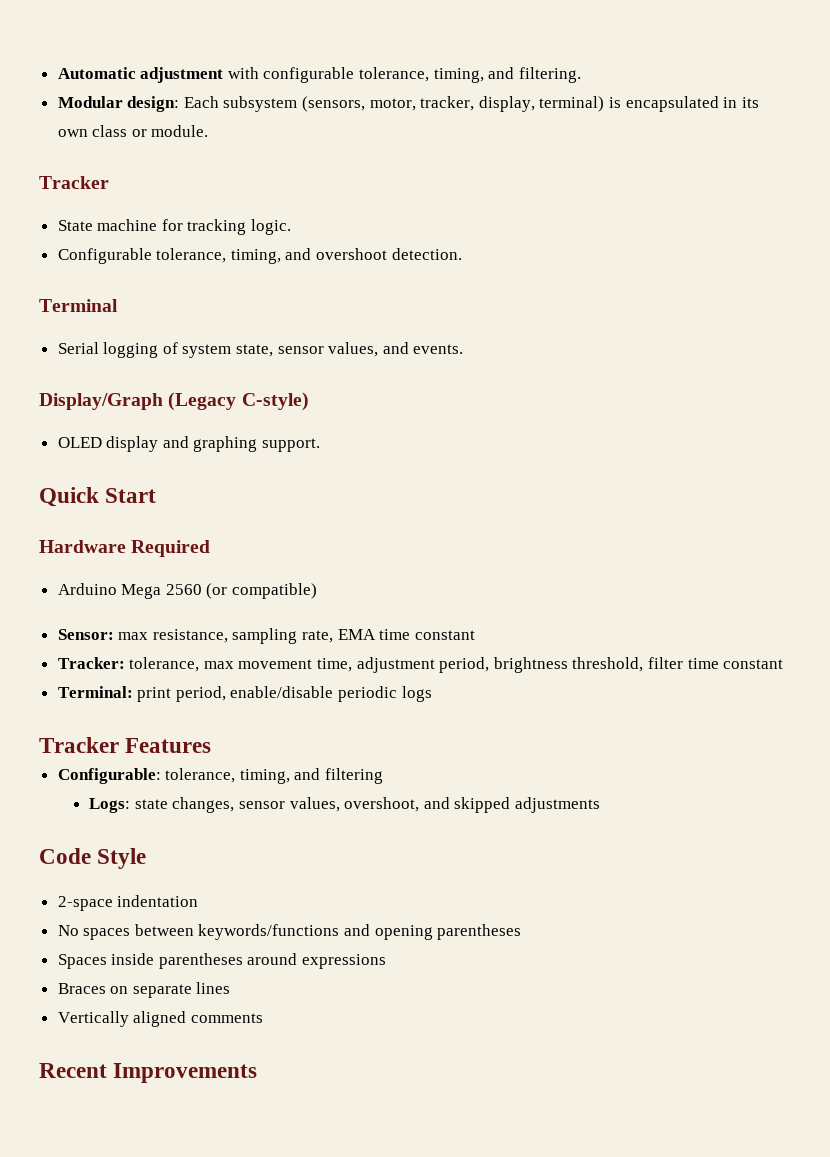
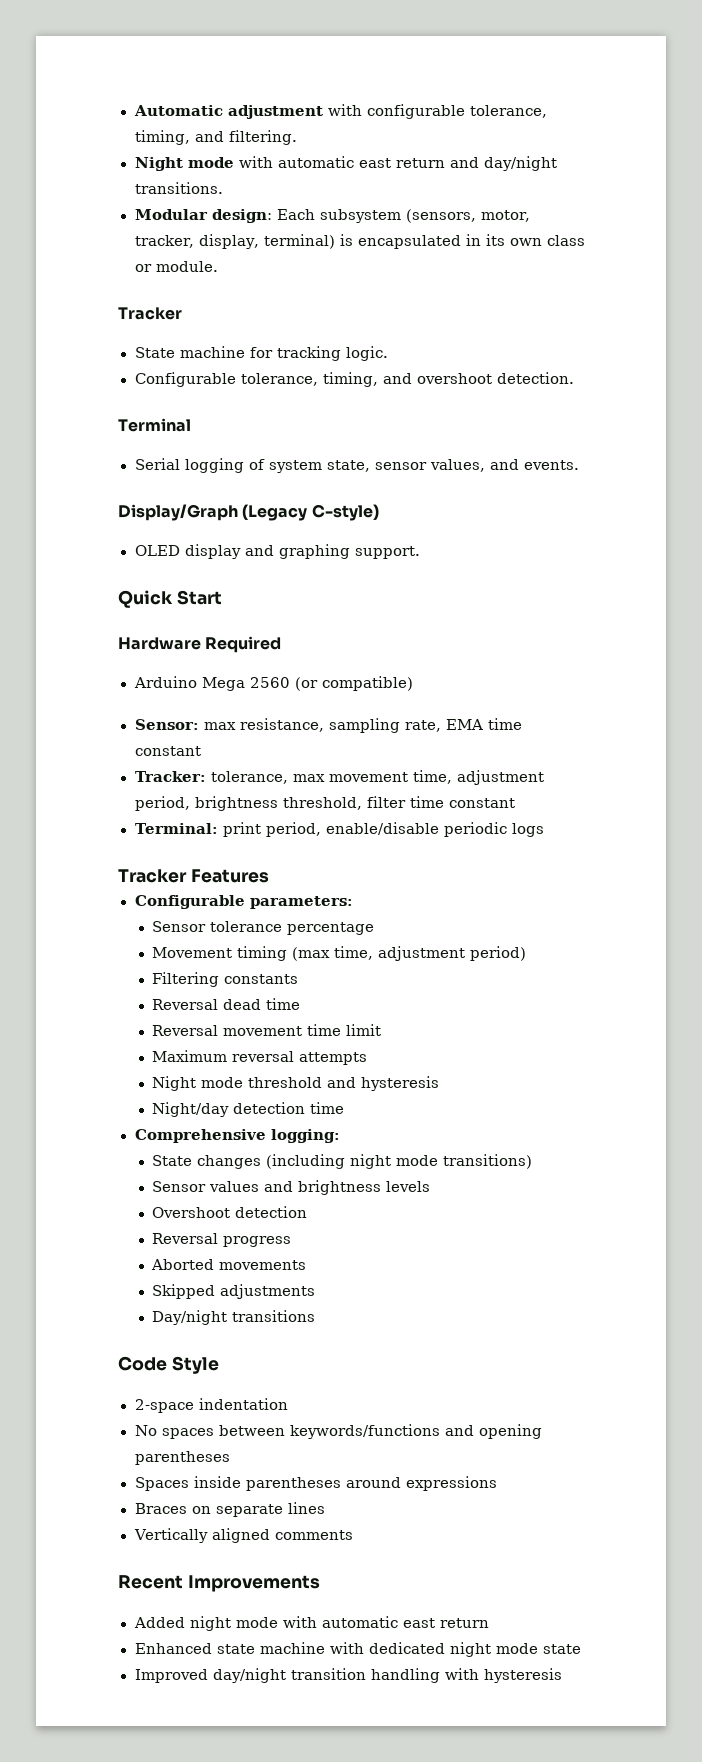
+ Night mode with automatic east return and day/night transitions.
- Configurable: tolerance, timing, and filtering
- Logs: state changes, sensor values, overshoot, and skipped adjustments
+ Configurable parameters:
+ Sensor tolerance percentage
+ Movement timing (max time, adjustment period)
+ Filtering constants
+ Reversal dead time
+ Reversal movement time limit
+ Maximum reversal attempts
+ Night mode threshold and hysteresis
+ Night/day detection time
+ Comprehensive logging:
+ State changes (including night mode transitions)
+ Sensor values and brightness levels
+ Overshoot detection
+ Reversal progress
+ Aborted movements
+ Skipped adjustments
+ Day/night transitions
+ Added night mode with automatic east return
+ Enhanced state machine with dedicated night mode state
+ Improved day/night transition handling with hysteresis

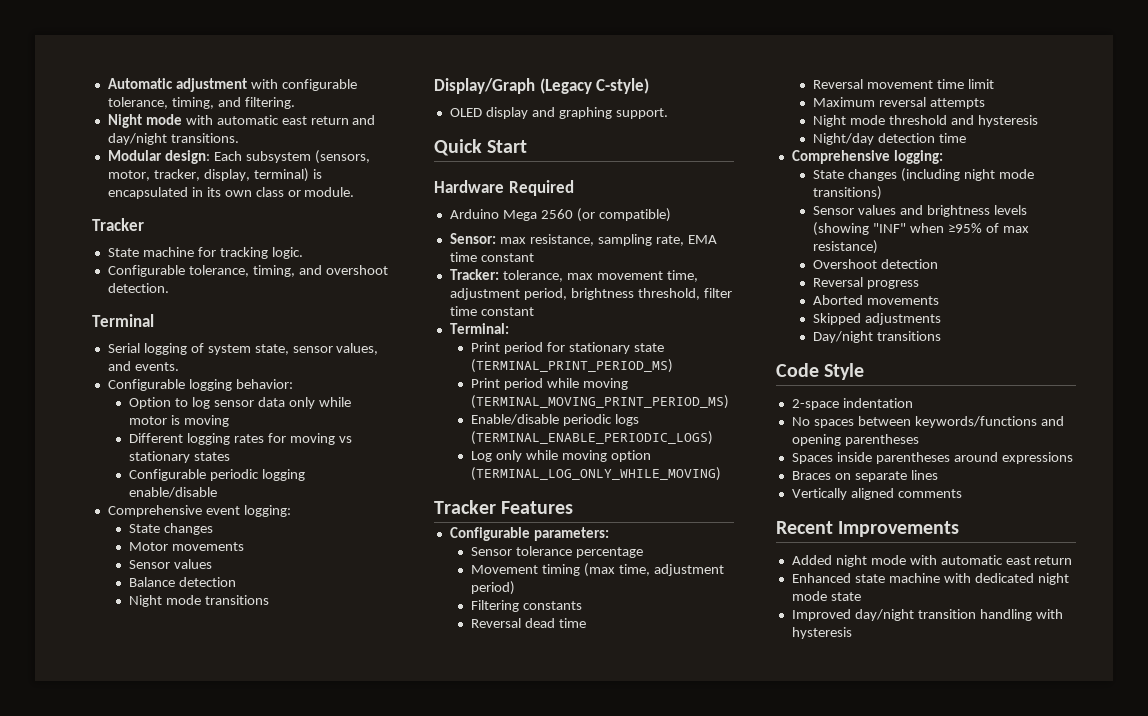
+ Configurable logging behavior:
+ Option to log sensor data only while motor is moving
+ Different logging rates for moving vs stationary states
+ Configurable periodic logging enable/disable
+ Comprehensive event logging:
+ State changes
+ Motor movements
+ Sensor values
+ Balance detection
+ Night mode transitions
- Terminal: print period, enable/disable periodic logs
+ Terminal:
+ Print period for stationary state (TERMINAL_PRINT_PERIOD_MS)
+ Print period while moving (TERMINAL_MOVING_PRINT_PERIOD_MS)
+ Enable/disable periodic logs (TERMINAL_ENABLE_PERIODIC_LOGS)
+ Log only while moving option (TERMINAL_LOG_ONLY_WHILE_MOVING)
- Sensor values and brightness levels
+ Sensor values and brightness levels (showing "INF" when ≥95% of max resistance)

